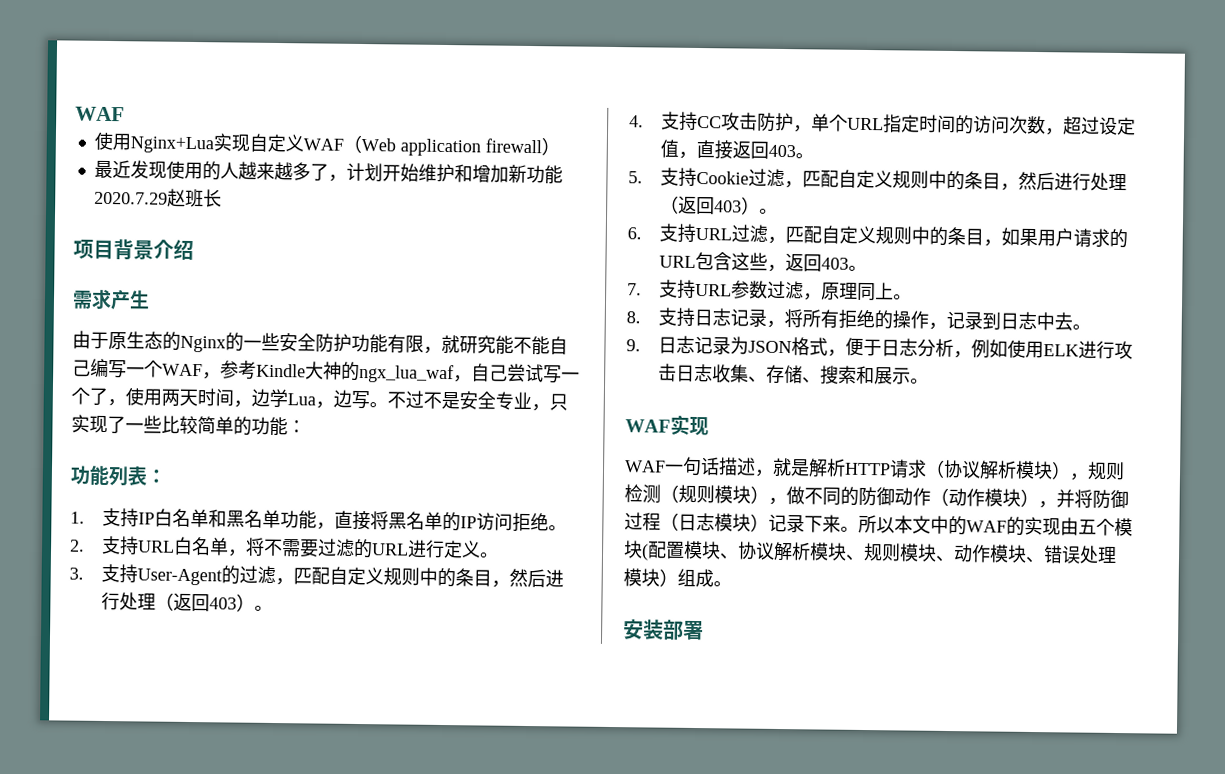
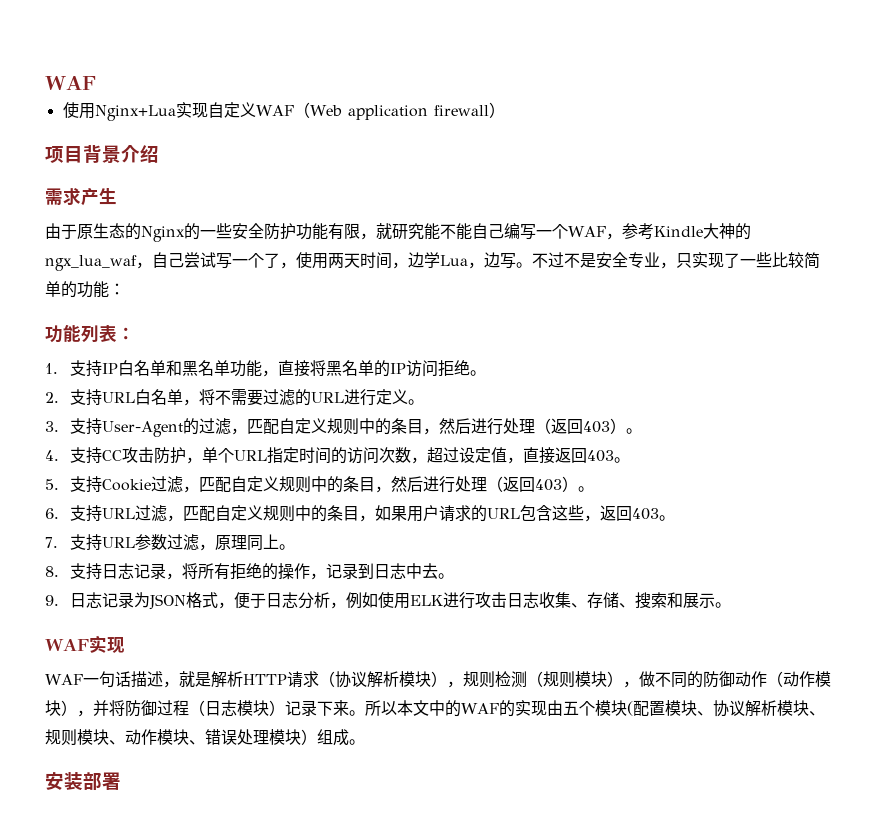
- 最近发现使用的人越来越多了，计划开始维护和增加新功能2020.7.29赵班长

